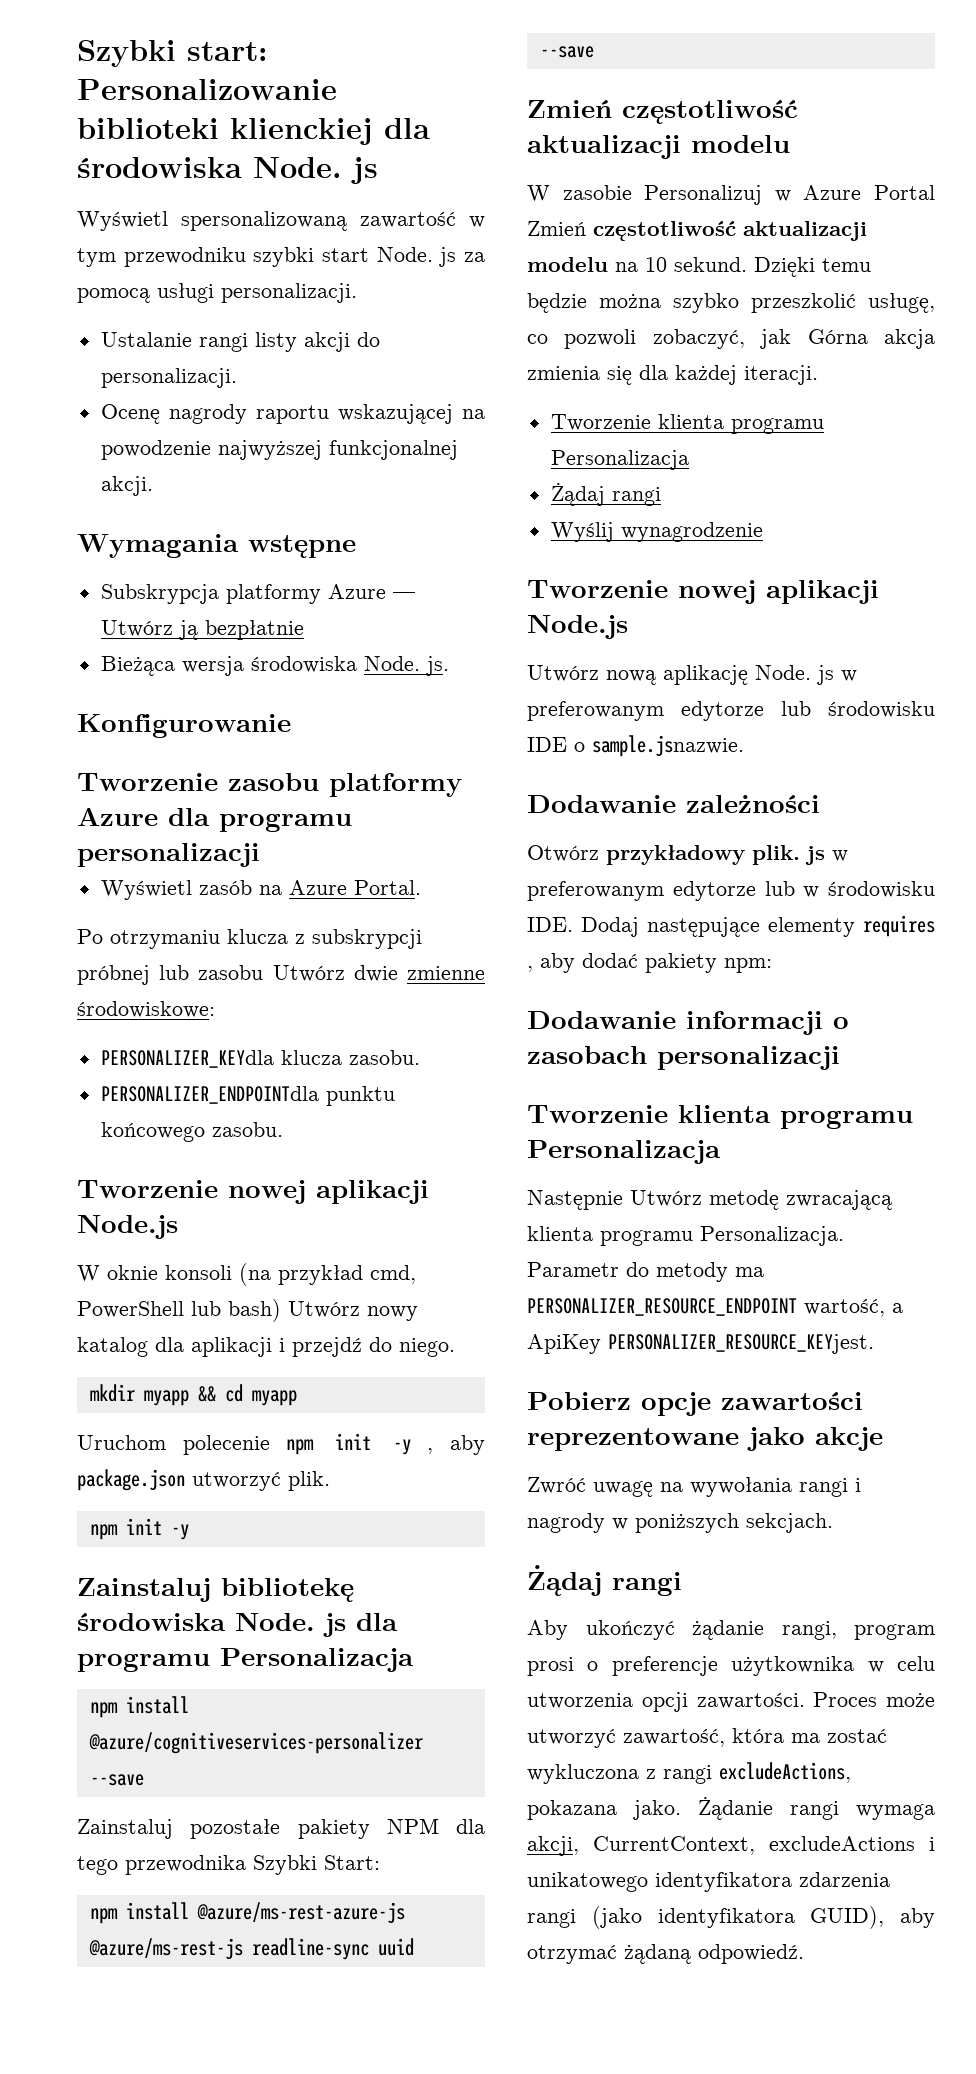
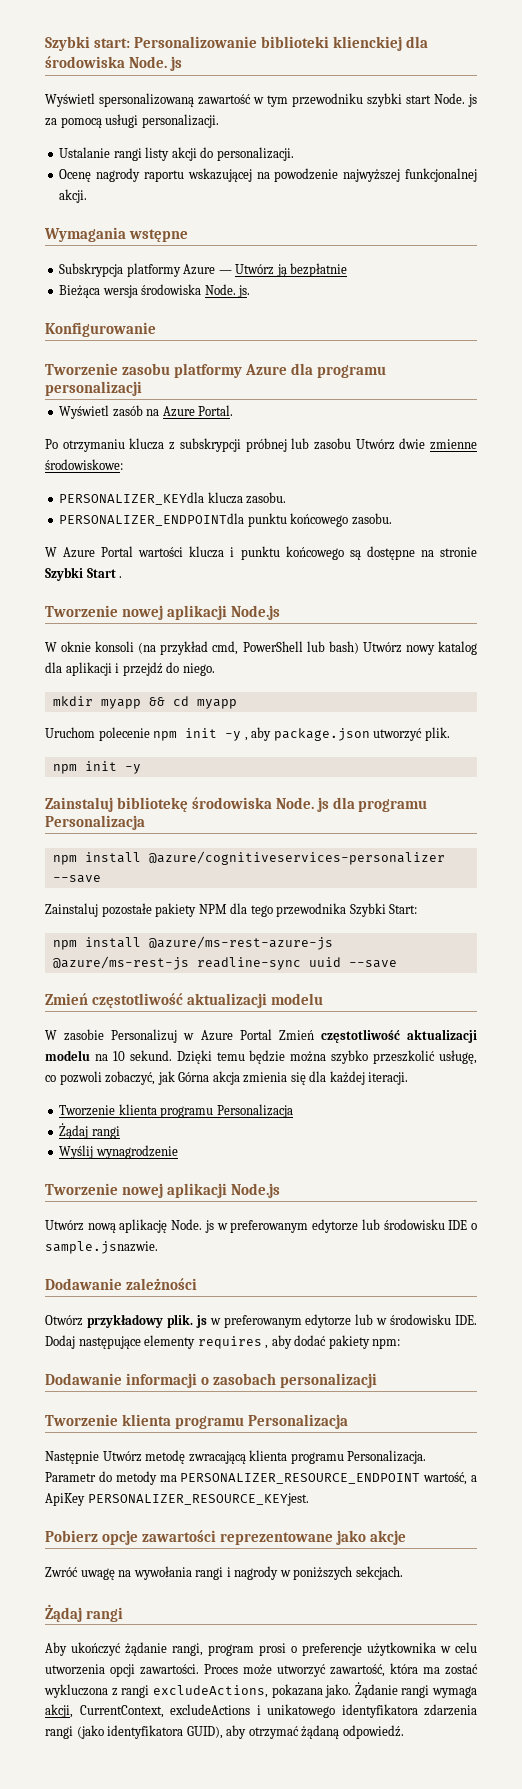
+ W Azure Portal wartości klucza i punktu końcowego są dostępne na stronie Szybki Start .

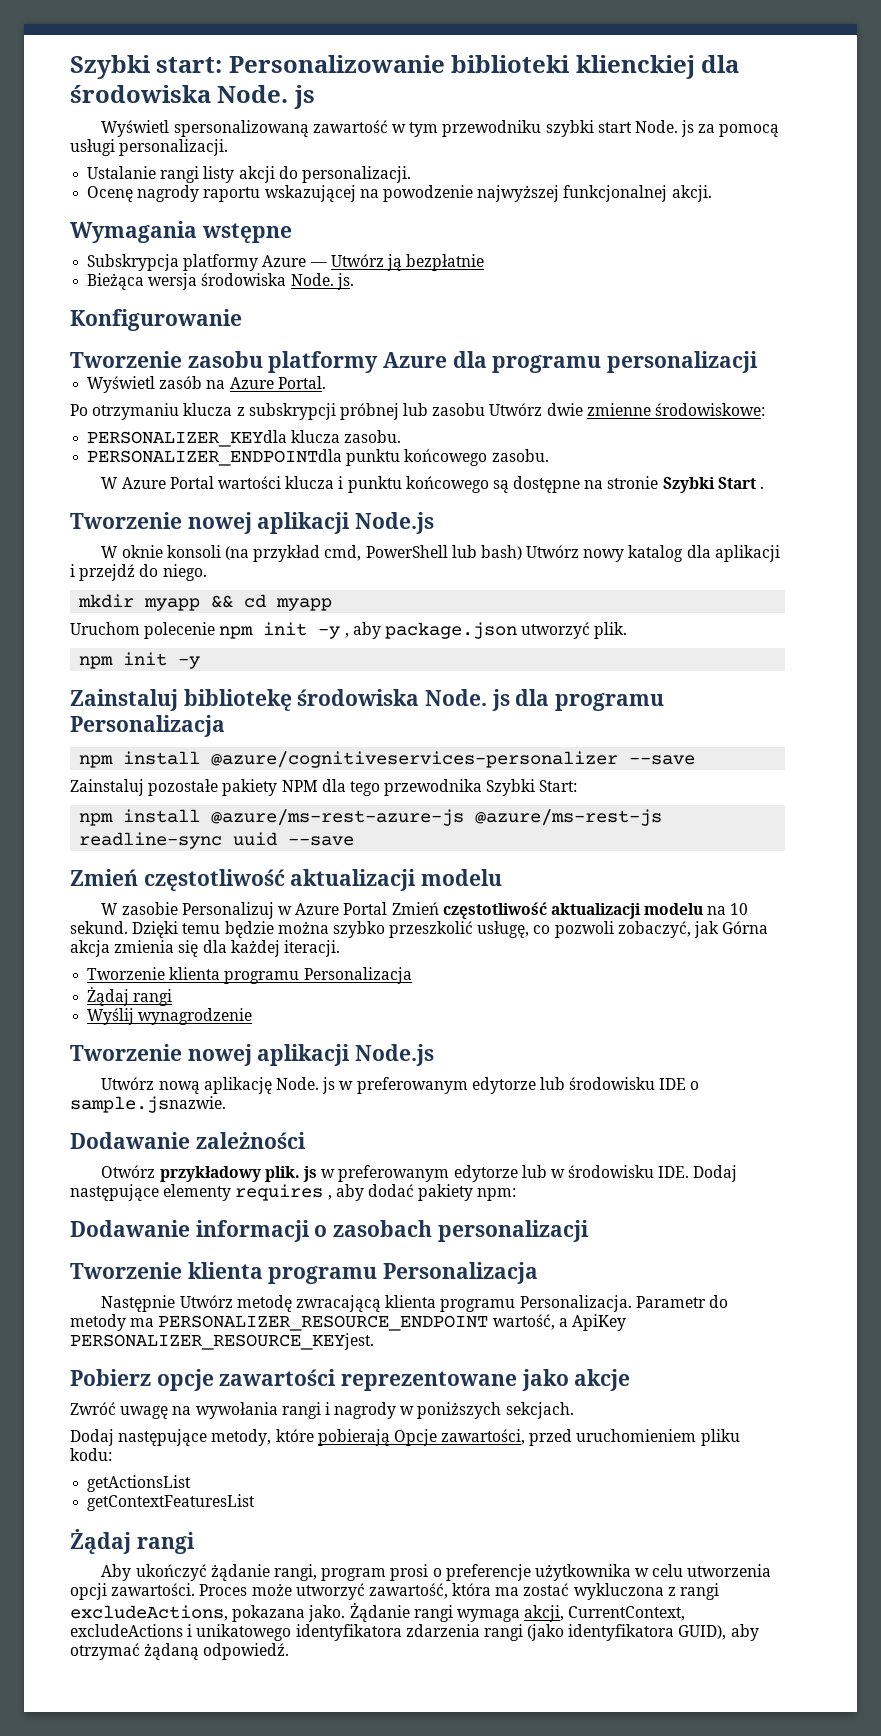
+ Dodaj następujące metody, które pobierają Opcje zawartości, przed uruchomieniem pliku kodu:
+ getActionsList
+ getContextFeaturesList

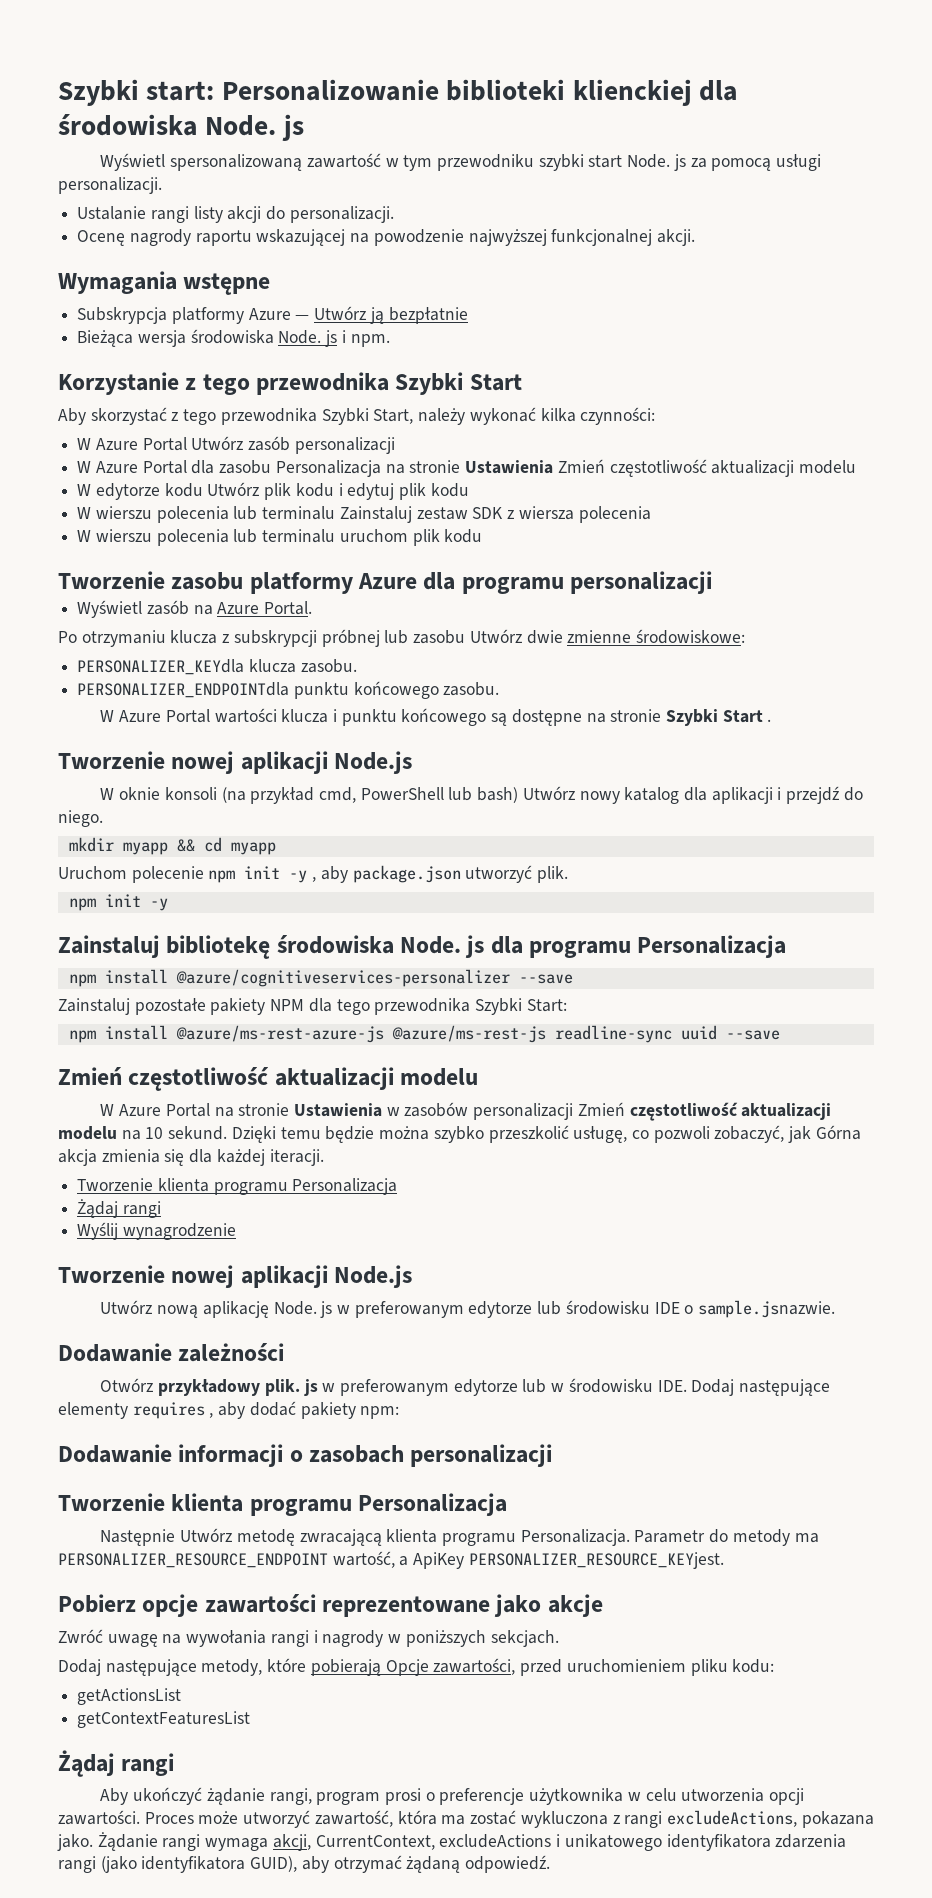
- Bieżąca wersja środowiska Node. js.
- Konfigurowanie
+ Bieżąca wersja środowiska Node. js i npm.
+ Korzystanie z tego przewodnika Szybki Start
+ Aby skorzystać z tego przewodnika Szybki Start, należy wykonać kilka czynności:
+ W Azure Portal Utwórz zasób personalizacji
+ W Azure Portal dla zasobu Personalizacja na stronie Ustawienia Zmień częstotliwość aktualizacji modelu
+ W edytorze kodu Utwórz plik kodu i edytuj plik kodu
+ W wierszu polecenia lub terminalu Zainstaluj zestaw SDK z wiersza polecenia
+ W wierszu polecenia lub terminalu uruchom plik kodu
- W zasobie Personalizuj w Azure Portal Zmień częstotliwość aktualizacji modelu na 10 sekund.
+ W Azure Portal na stronie Ustawienia w zasobów personalizacji Zmień częstotliwość aktualizacji modelu na 10 sekund.

